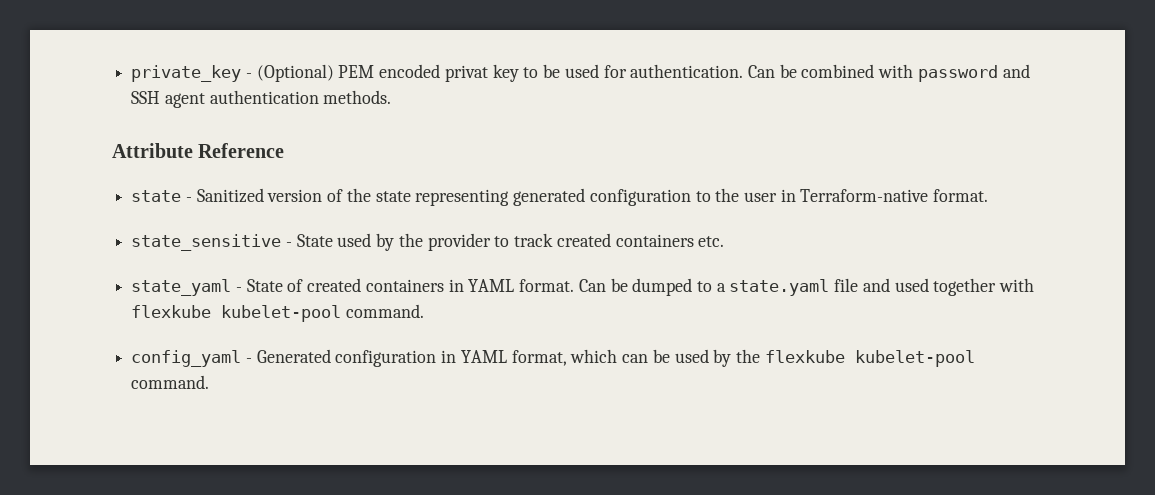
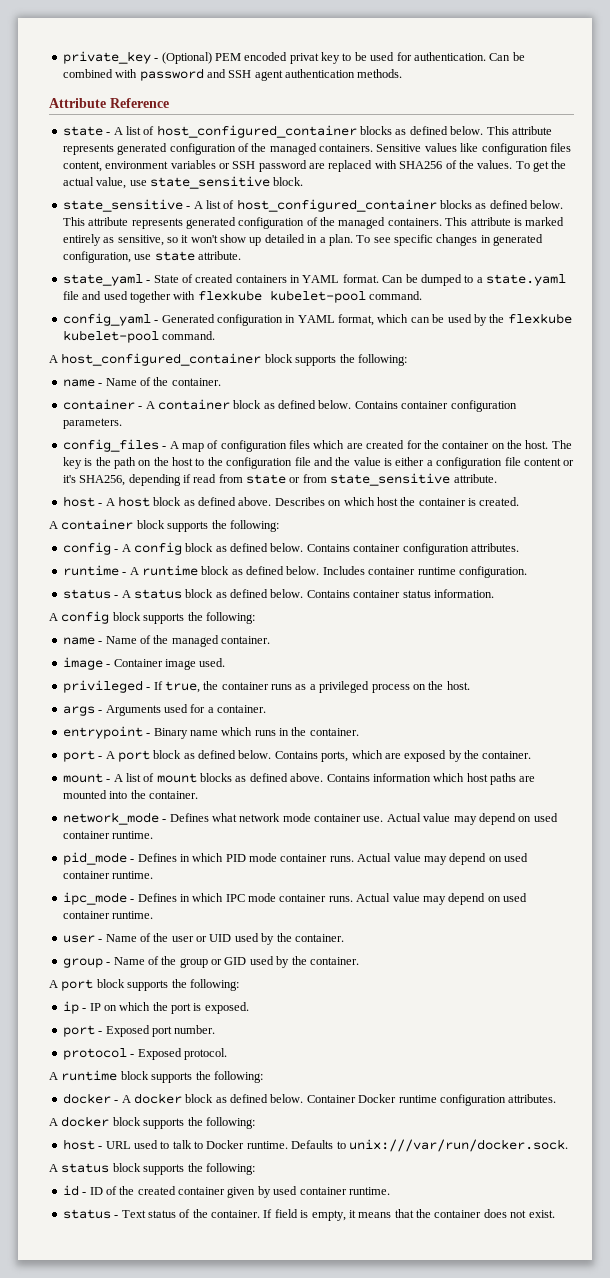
- state - Sanitized version of the state representing generated configuration to the user in Terraform-native format.
- state_sensitive - State used by the provider to track created containers etc.
+ state - A list of host_configured_container blocks as defined below. This attribute represents generated configuration of the managed containers. Sensitive values like configuration files content, environment variables or SSH password are replaced with SHA256 of the values. To get the actual value, use state_sensitive block.
+ state_sensitive - A list of host_configured_container blocks as defined below. This attribute represents generated configuration of the managed containers. This attribute is marked entirely as sensitive, so it won't show up detailed in a plan. To see specific changes in generated configuration, use state attribute.
+ A host_configured_container block supports the following:
+ name - Name of the container.
+ container - A container block as defined below. Contains container configuration parameters.
+ config_files - A map of configuration files which are created for the container on the host. The key is the path on the host to the configuration file and the value is either a configuration file content or it's SHA256, depending if read from state or from state_sensitive attribute.
+ host - A host block as defined above. Describes on which host the container is created.
+ A container block supports the following:
+ config - A config block as defined below. Contains container configuration attributes.
+ runtime - A runtime block as defined below. Includes container runtime configuration.
+ status - A status block as defined below. Contains container status information.
+ A config block supports the following:
+ name - Name of the managed container.
+ image - Container image used.
+ privileged - If true, the container runs as a privileged process on the host.
+ args - Arguments used for a container.
+ entrypoint - Binary name which runs in the container.
+ port - A port block as defined below. Contains ports, which are exposed by the container.
+ mount - A list of mount blocks as defined above. Contains information which host paths are mounted into the container.
+ network_mode - Defines what network mode container use. Actual value may depend on used container runtime.
+ pid_mode - Defines in which PID mode container runs. Actual value may depend on used container runtime.
+ ipc_mode - Defines in which IPC mode container runs. Actual value may depend on used container runtime.
+ user - Name of the user or UID used by the container.
+ group - Name of the group or GID used by the container.
+ A port block supports the following:
+ ip - IP on which the port is exposed.
+ port - Exposed port number.
+ protocol - Exposed protocol.
+ A runtime block supports the following:
+ docker - A docker block as defined below. Container Docker runtime configuration attributes.
+ A docker block supports the following:
+ host - URL used to talk to Docker runtime. Defaults to unix:///var/run/docker.sock.
+ A status block supports the following:
+ id - ID of the created container given by used container runtime.
+ status - Text status of the container. If field is empty, it means that the container does not exist.

